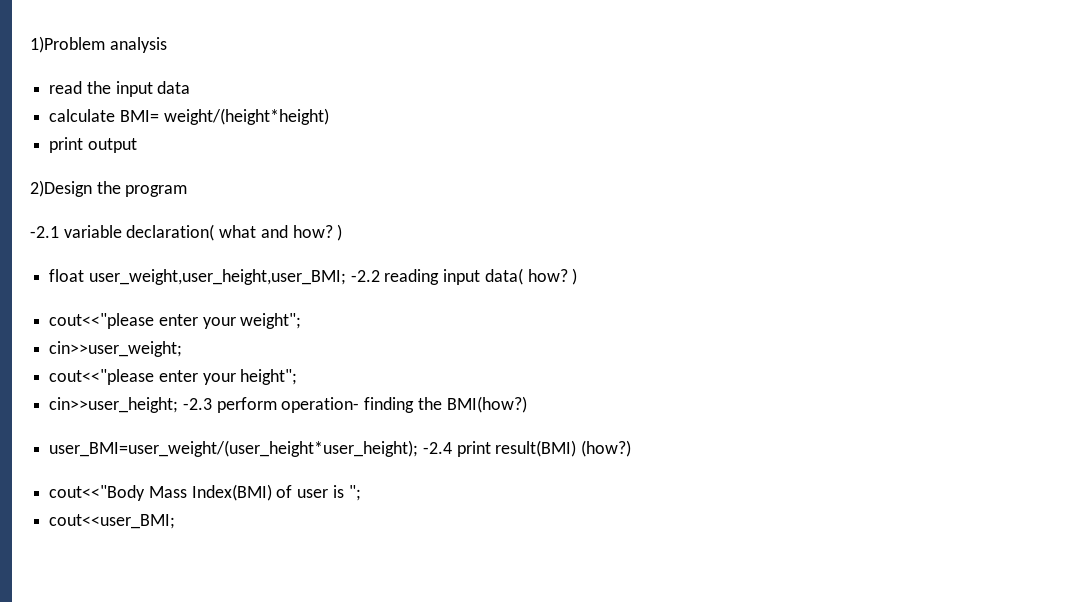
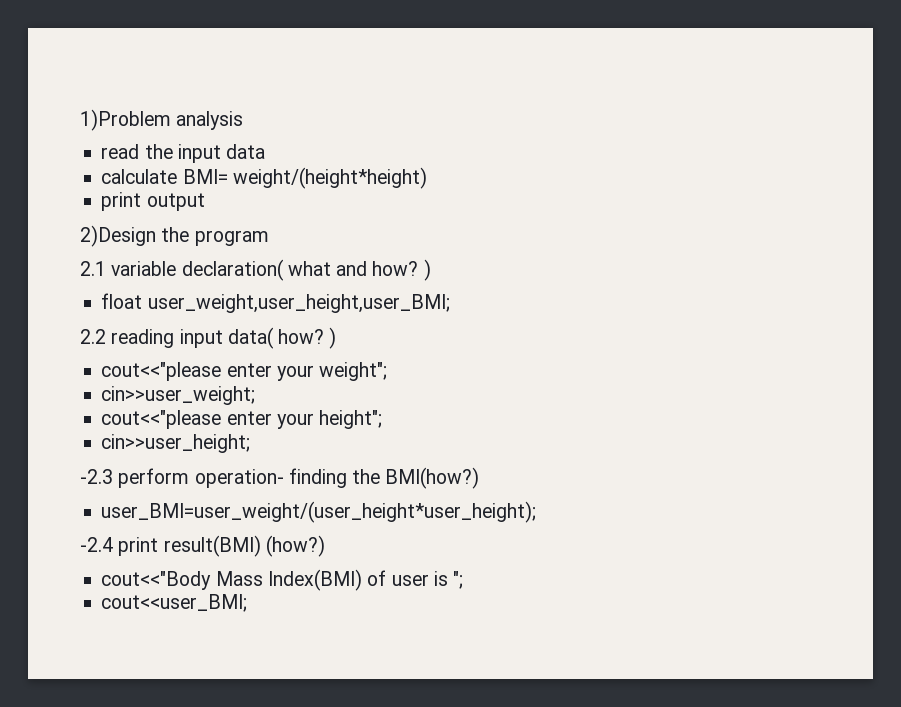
- -2.1 variable declaration( what and how? )
+ 2.1 variable declaration( what and how? )
- float user_weight,user_height,user_BMI; -2.2 reading input data( how? )
+ float user_weight,user_height,user_BMI;
+ 2.2 reading input data( how? )
- cin>>user_height; -2.3 perform operation- finding the BMI(how?)
+ cin>>user_height;
+ -2.3 perform operation- finding the BMI(how?)
- user_BMI=user_weight/(user_height*user_height); -2.4 print result(BMI) (how?)
+ user_BMI=user_weight/(user_height*user_height);
+ -2.4 print result(BMI) (how?)

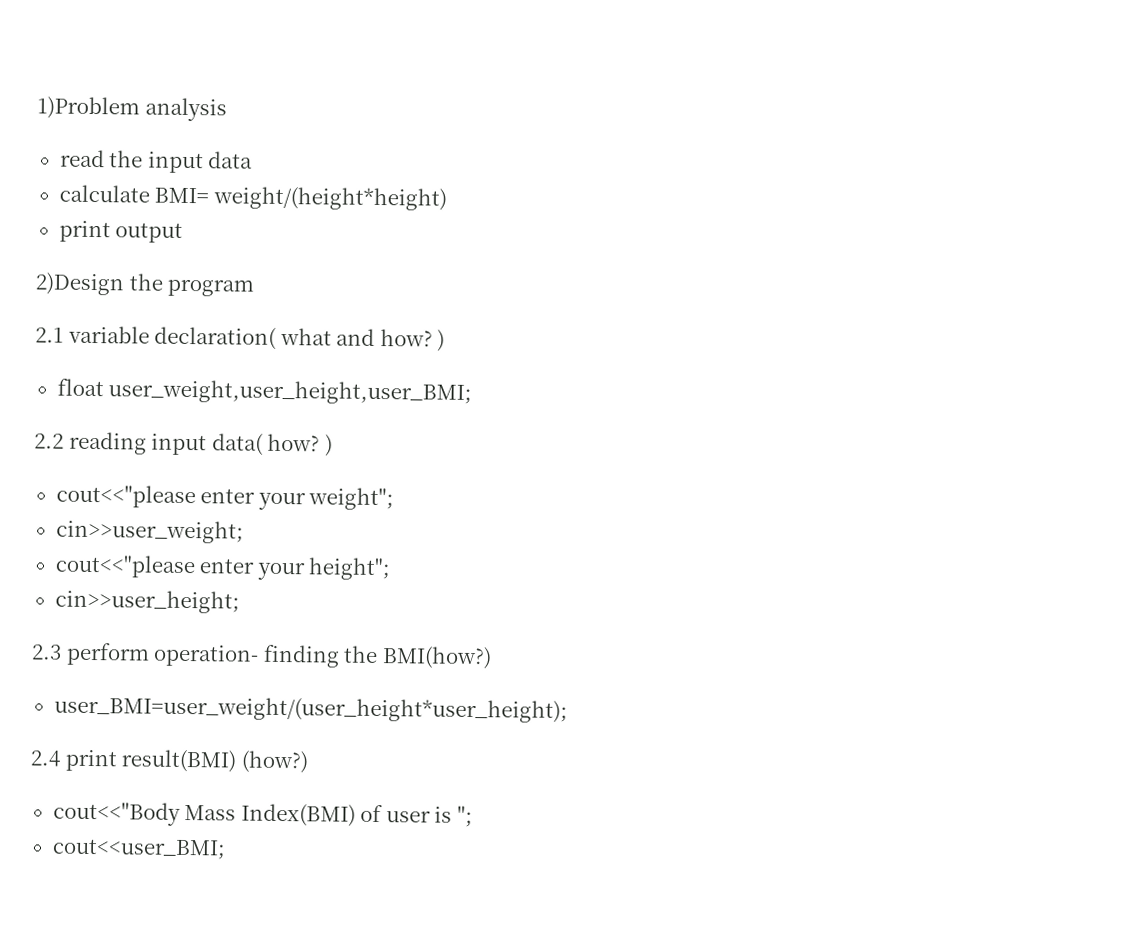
- -2.3 perform operation- finding the BMI(how?)
+ 2.3 perform operation- finding the BMI(how?)
- -2.4 print result(BMI) (how?)
+ 2.4 print result(BMI) (how?)

